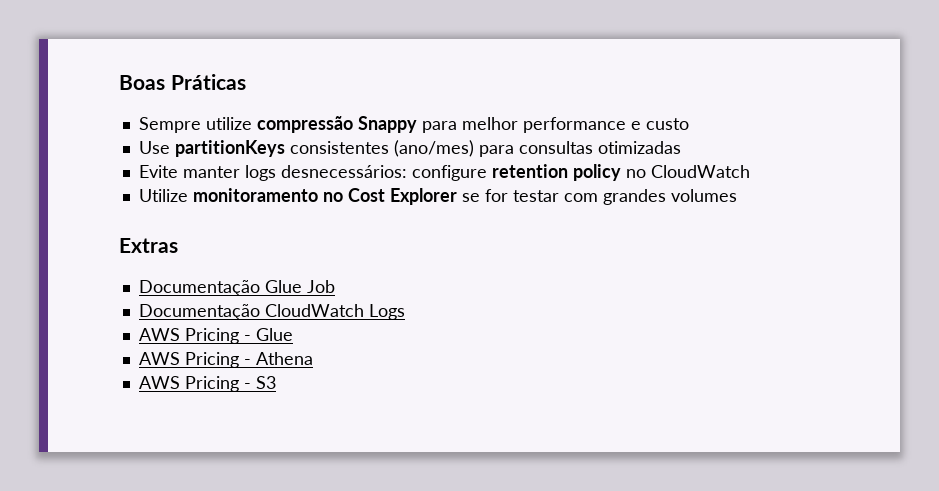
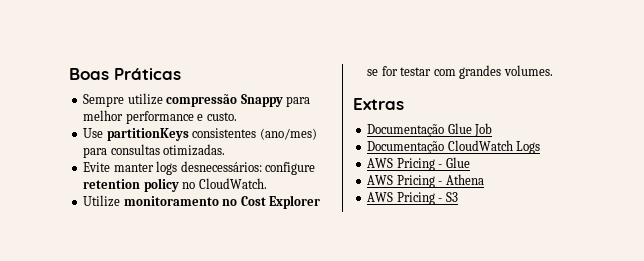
- Sempre utilize compressão Snappy para melhor performance e custo
+ Sempre utilize compressão Snappy para melhor performance e custo.
- Use partitionKeys consistentes (ano/mes) para consultas otimizadas
+ Use partitionKeys consistentes (ano/mes) para consultas otimizadas.
- Evite manter logs desnecessários: configure retention policy no CloudWatch
+ Evite manter logs desnecessários: configure retention policy no CloudWatch.
- Utilize monitoramento no Cost Explorer se for testar com grandes volumes
+ Utilize monitoramento no Cost Explorer se for testar com grandes volumes.

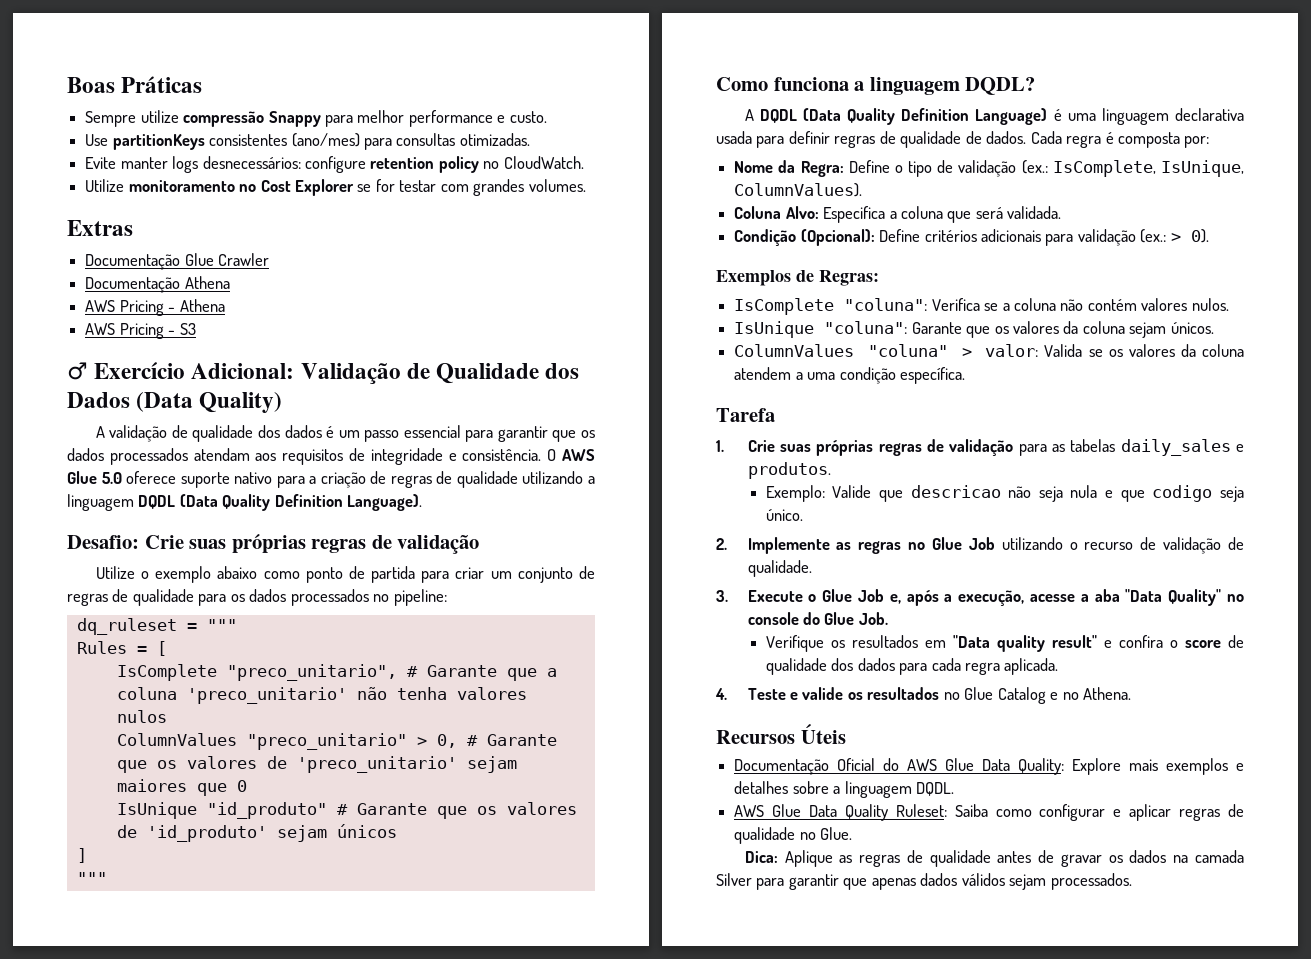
- Documentação Glue Job
- Documentação CloudWatch Logs
- AWS Pricing - Glue
+ Documentação Glue Crawler
+ Documentação Athena
+ ♂ Exercício Adicional: Validação de Qualidade dos Dados (Data Quality)
+ A validação de qualidade dos dados é um passo essencial para garantir que os dados processados atendam aos requisitos de integridade e consistência. O AWS Glue 5.0 oferece suporte nativo para a criação de regras de qualidade utilizando a linguagem DQDL (Data Quality Definition Language).
+ Desafio: Crie suas próprias regras de validação
+ Utilize o exemplo abaixo como ponto de partida para criar um conjunto de regras de qualidade para os dados processados no pipeline:
+ dq_ruleset = """
+ Rules = [
+ IsComplete "preco_unitario", # Garante que a coluna 'preco_unitario' não tenha valores nulos
+ ColumnValues "preco_unitario" > 0, # Garante que os valores de 'preco_unitario' sejam maiores que 0
+ IsUnique "id_produto" # Garante que os valores de 'id_produto' sejam únicos
+ ]
+ """
+ Como funciona a linguagem DQDL?
+ A DQDL (Data Quality Definition Language) é uma linguagem declarativa usada para definir regras de qualidade de dados. Cada regra é composta por:
+ Nome da Regra: Define o tipo de validação (ex.: IsComplete, IsUnique, ColumnValues).
+ Coluna Alvo: Especifica a coluna que será validada.
+ Condição (Opcional): Define critérios adicionais para validação (ex.: > 0).
+ Exemplos de Regras:
+ IsComplete "coluna": Verifica se a coluna não contém valores nulos.
+ IsUnique "coluna": Garante que os valores da coluna sejam únicos.
+ ColumnValues "coluna" > valor: Valida se os valores da coluna atendem a uma condição específica.
+ Tarefa
+ 1. Crie suas próprias regras de validação para as tabelas daily_sales e produtos.
+ Exemplo: Valide que descricao não seja nula e que codigo seja único.
+ 2. Implemente as regras no Glue Job utilizando o recurso de validação de qualidade.
+ 3. Execute o Glue Job e, após a execução, acesse a aba "Data Quality" no console do Glue Job.
+ Verifique os resultados em "Data quality result" e confira o score de qualidade dos dados para cada regra aplicada.
+ 4. Teste e valide os resultados no Glue Catalog e no Athena.
+ Recursos Úteis
+ Documentação Oficial do AWS Glue Data Quality: Explore mais exemplos e detalhes sobre a linguagem DQDL.
+ AWS Glue Data Quality Ruleset: Saiba como configurar e aplicar regras de qualidade no Glue.
+ Dica: Aplique as regras de qualidade antes de gravar os dados na camada Silver para garantir que apenas dados válidos sejam processados.

